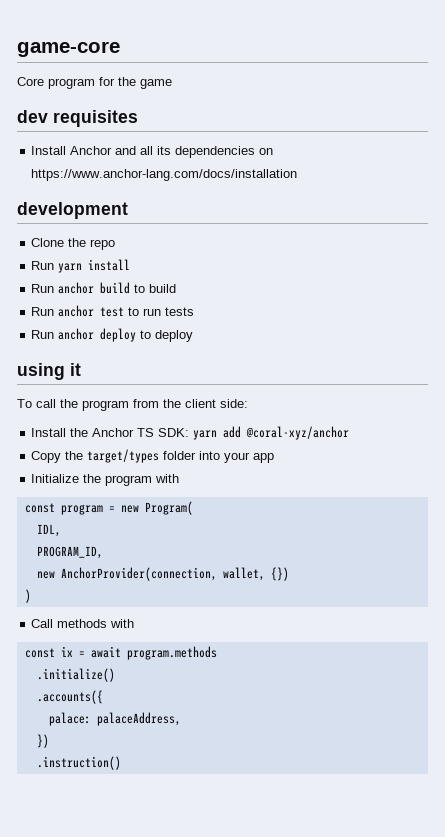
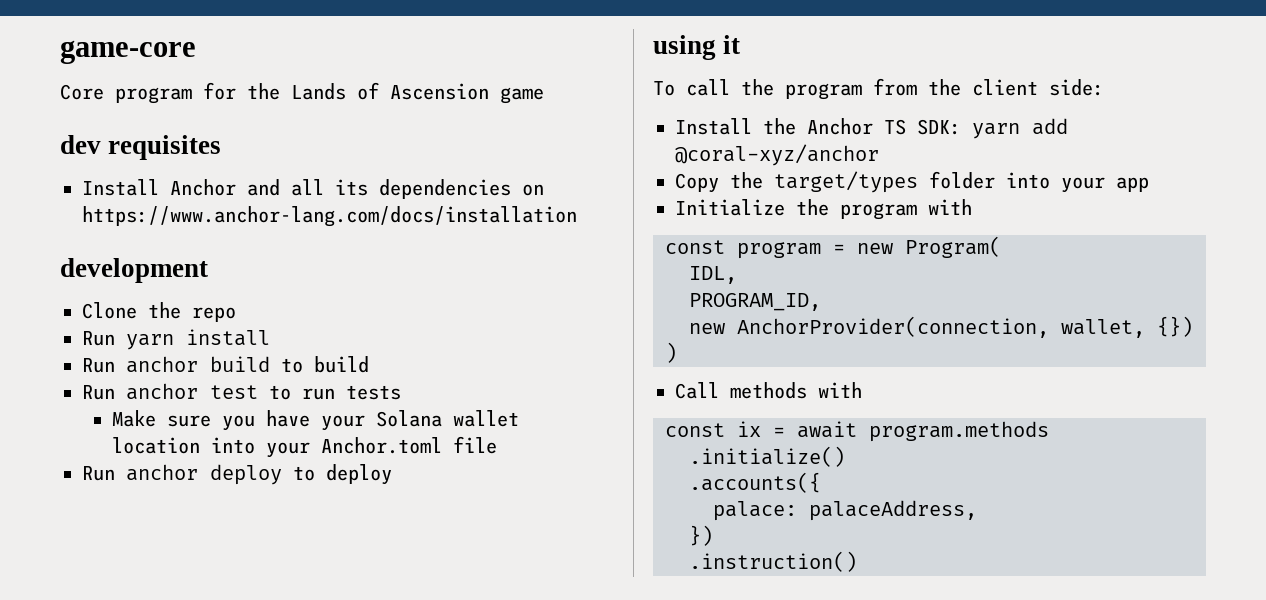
- Core program for the game
+ Core program for the Lands of Ascension game
+ Make sure you have your Solana wallet location into your Anchor.toml file

